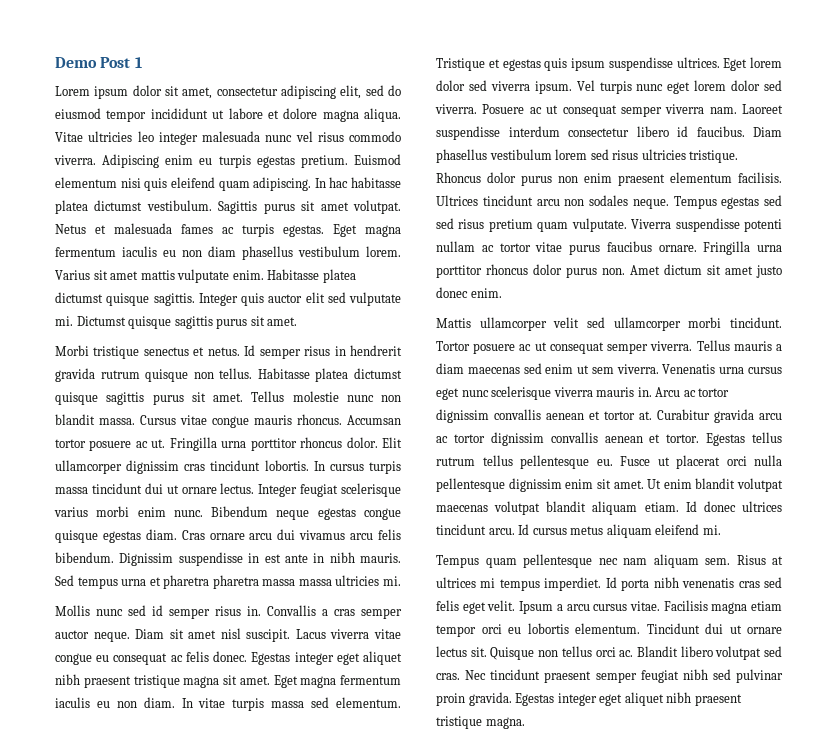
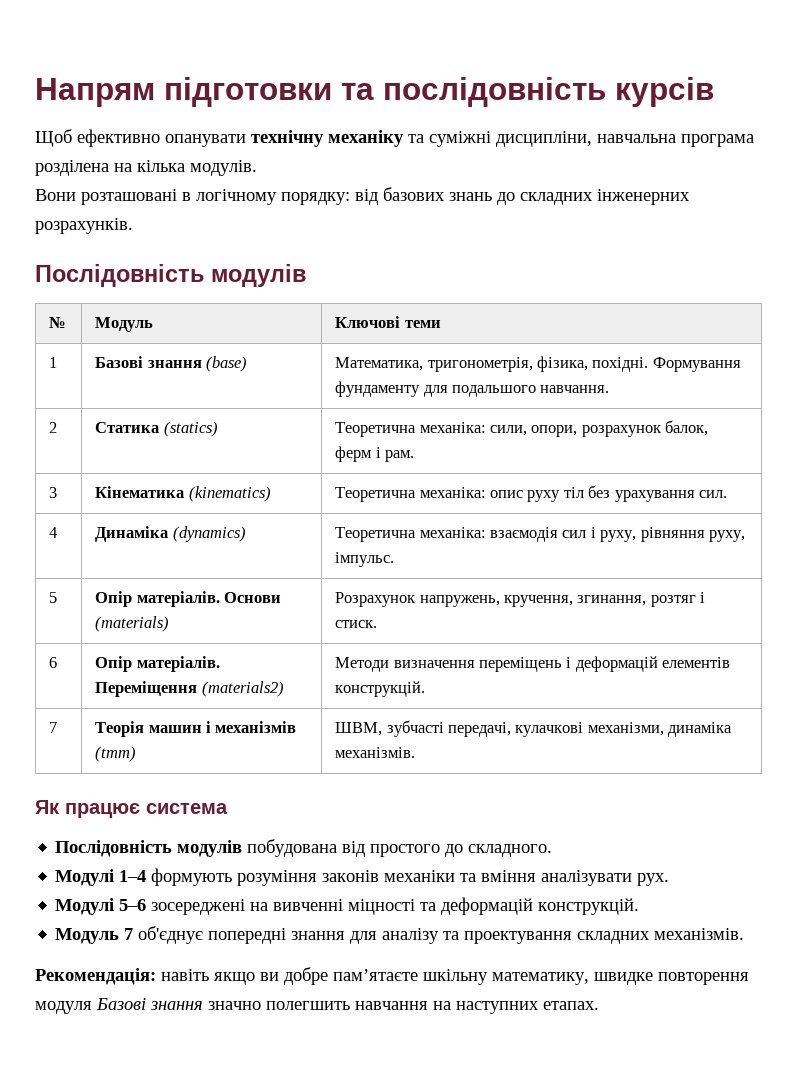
- Demo Post 1
- Lorem ipsum dolor sit amet, consectetur adipiscing elit, sed do eiusmod tempor incididunt ut labore et dolore magna aliqua. Vitae ultricies leo integer malesuada nunc vel risus commodo viverra. Adipiscing enim eu turpis egestas pretium. Euismod elementum nisi quis eleifend quam adipiscing. In hac habitasse platea dictumst vestibulum. Sagittis purus sit amet volutpat. Netus et malesuada fames ac turpis egestas. Eget magna fermentum iaculis eu non diam phasellus vestibulum lorem. Varius sit amet mattis vulputate enim. Habitasse platea dictumst quisque sagittis. Integer quis auctor elit sed vulputate mi. Dictumst quisque sagittis purus sit amet.
- Morbi tristique senectus et netus. Id semper risus in hendrerit gravida rutrum quisque non tellus. Habitasse platea dictumst quisque sagittis purus sit amet. Tellus molestie nunc non blandit massa. Cursus vitae congue mauris rhoncus. Accumsan tortor posuere ac ut. Fringilla urna porttitor rhoncus dolor. Elit ullamcorper dignissim cras tincidunt lobortis. In cursus turpis massa tincidunt dui ut ornare lectus. Integer feugiat scelerisque varius morbi enim nunc. Bibendum neque egestas congue quisque egestas diam. Cras ornare arcu dui vivamus arcu felis bibendum. Dignissim suspendisse in est ante in nibh mauris. Sed tempus urna et pharetra pharetra massa massa ultricies mi.
- Mollis nunc sed id semper risus in. Convallis a cras semper auctor neque. Diam sit amet nisl suscipit. Lacus viverra vitae congue eu consequat ac felis donec. Egestas integer eget aliquet nibh praesent tristique magna sit amet. Eget magna fermentum iaculis eu non diam. In vitae turpis massa sed elementum. Tristique et egestas quis ipsum suspendisse ultrices. Eget lorem dolor sed viverra ipsum. Vel turpis nunc eget lorem dolor sed viverra. Posuere ac ut consequat semper viverra nam. Laoreet suspendisse interdum consectetur libero id faucibus. Diam phasellus vestibulum lorem sed risus ultricies tristique. Rhoncus dolor purus non enim praesent elementum facilisis. Ultrices tincidunt arcu non sodales neque. Tempus egestas sed sed risus pretium quam vulputate. Viverra suspendisse potenti nullam ac tortor vitae purus faucibus ornare. Fringilla urna porttitor rhoncus dolor purus non. Amet dictum sit amet justo donec enim.
- Mattis ullamcorper velit sed ullamcorper morbi tincidunt. Tortor posuere ac ut consequat semper viverra. Tellus mauris a diam maecenas sed enim ut sem viverra. Venenatis urna cursus eget nunc scelerisque viverra mauris in. Arcu ac tortor dignissim convallis aenean et tortor at. Curabitur gravida arcu ac tortor dignissim convallis aenean et tortor. Egestas tellus rutrum tellus pellentesque eu. Fusce ut placerat orci nulla pellentesque dignissim enim sit amet. Ut enim blandit volutpat maecenas volutpat blandit aliquam etiam. Id donec ultrices tincidunt arcu. Id cursus metus aliquam eleifend mi.
- Tempus quam pellentesque nec nam aliquam sem. Risus at ultrices mi tempus imperdiet. Id porta nibh venenatis cras sed felis eget velit. Ipsum a arcu cursus vitae. Facilisis magna etiam tempor orci eu lobortis elementum. Tincidunt dui ut ornare lectus sit. Quisque non tellus orci ac. Blandit libero volutpat sed cras. Nec tincidunt praesent semper feugiat nibh sed pulvinar proin gravida. Egestas integer eget aliquet nibh praesent tristique magna.
+ Напрям підготовки та послідовність курсів
+ Щоб ефективно опанувати технічну механіку та суміжні дисципліни, навчальна програма розділена на кілька модулів.
+ Вони розташовані в логічному порядку: від базових знань до складних інженерних розрахунків.
+ Послідовність модулів
+ № | Модуль | Ключові теми
+ 1 | Базові знання (base) | Математика, тригонометрія, фізика, похідні. Формування фундаменту для подальшого навчання.
+ 2 | Статика (statics) | Теоретична механіка: сили, опори, розрахунок балок, ферм і рам.
+ 3 | Кінематика (kinematics) | Теоретична механіка: опис руху тіл без урахування сил.
+ 4 | Динаміка (dynamics) | Теоретична механіка: взаємодія сил і руху, рівняння руху, імпульс.
+ 5 | Опір матеріалів. Основи (materials) | Розрахунок напружень, кручення, згинання, розтяг і стиск.
+ 6 | Опір матеріалів. Переміщення (materials2) | Методи визначення переміщень і деформацій елементів конструкцій.
+ 7 | Теорія машин і механізмів (tmm) | ШВМ, зубчасті передачі, кулачкові механізми, динаміка механізмів.
+ Як працює система
+ Послідовність модулів побудована від простого до складного.
+ Модулі 1–4 формують розуміння законів механіки та вміння аналізувати рух.
+ Модулі 5–6 зосереджені на вивченні міцності та деформацій конструкцій.
+ Модуль 7 об'єднує попередні знання для аналізу та проектування складних механізмів.
+ Рекомендація: навіть якщо ви добре пам’ятаєте шкільну математику, швидке повторення модуля Базові знання значно полегшить навчання на наступних етапах.

